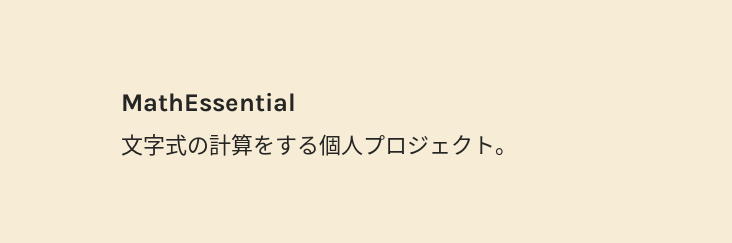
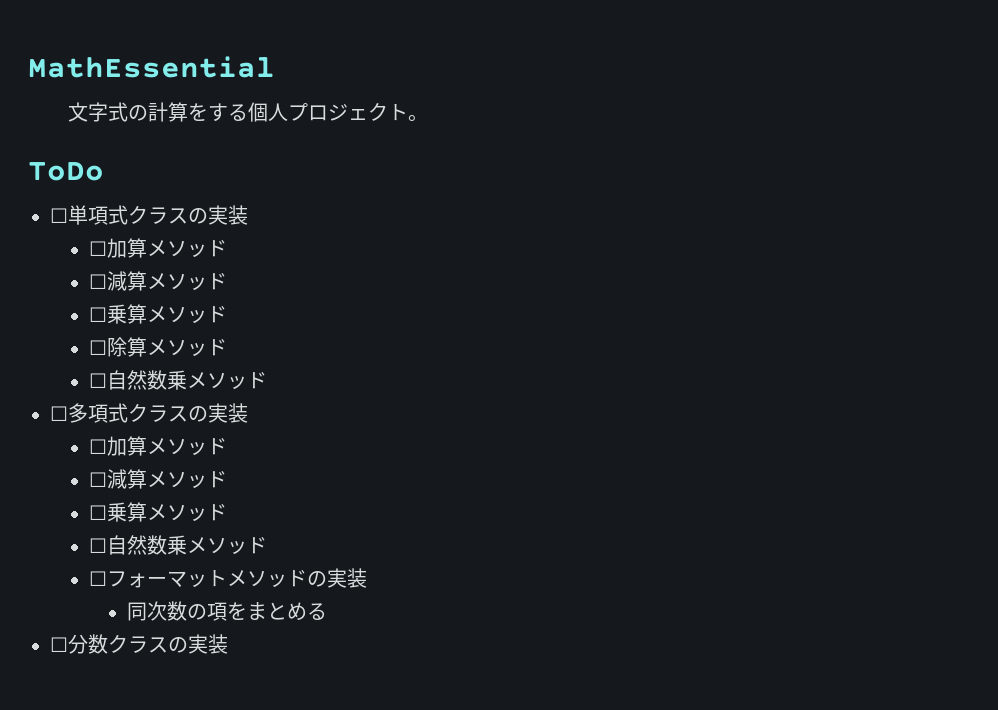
+ ToDo
+ ☐単項式クラスの実装
+ ☐加算メソッド
+ ☐減算メソッド
+ ☐乗算メソッド
+ ☐除算メソッド
+ ☐自然数乗メソッド
+ ☐多項式クラスの実装
+ ☐加算メソッド
+ ☐減算メソッド
+ ☐乗算メソッド
+ ☐自然数乗メソッド
+ ☐フォーマットメソッドの実装
+ 同次数の項をまとめる
+ ☐分数クラスの実装

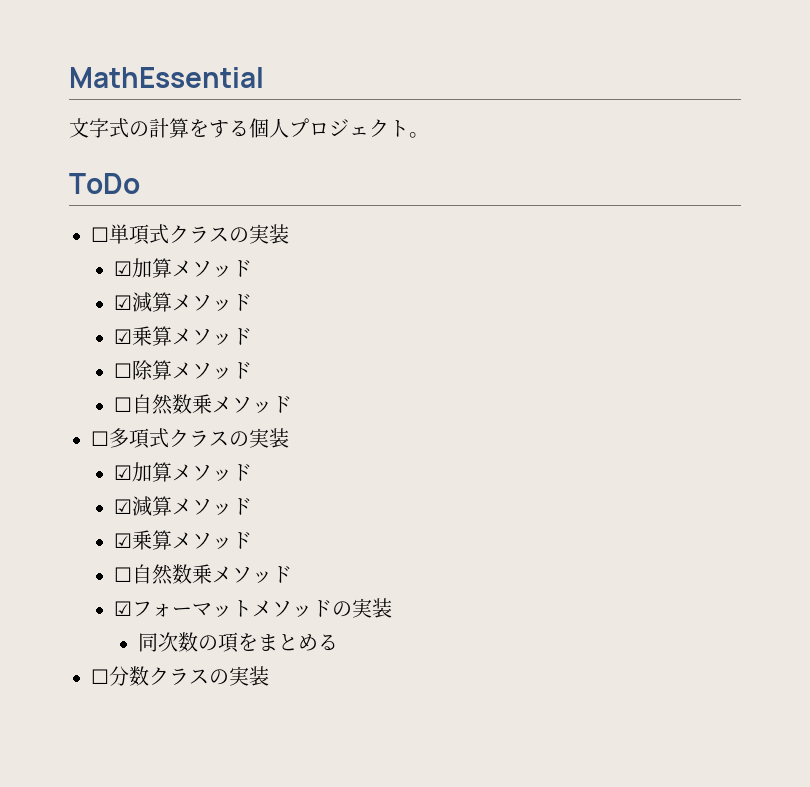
  ☐単項式クラスの実装
- ☐加算メソッド
- ☐減算メソッド
- ☐乗算メソッド
+ ☑加算メソッド
+ ☑減算メソッド
+ ☑乗算メソッド
  ☐多項式クラスの実装
- ☐加算メソッド
- ☐減算メソッド
- ☐乗算メソッド
+ ☑加算メソッド
+ ☑減算メソッド
+ ☑乗算メソッド
- ☐フォーマットメソッドの実装
+ ☑フォーマットメソッドの実装

